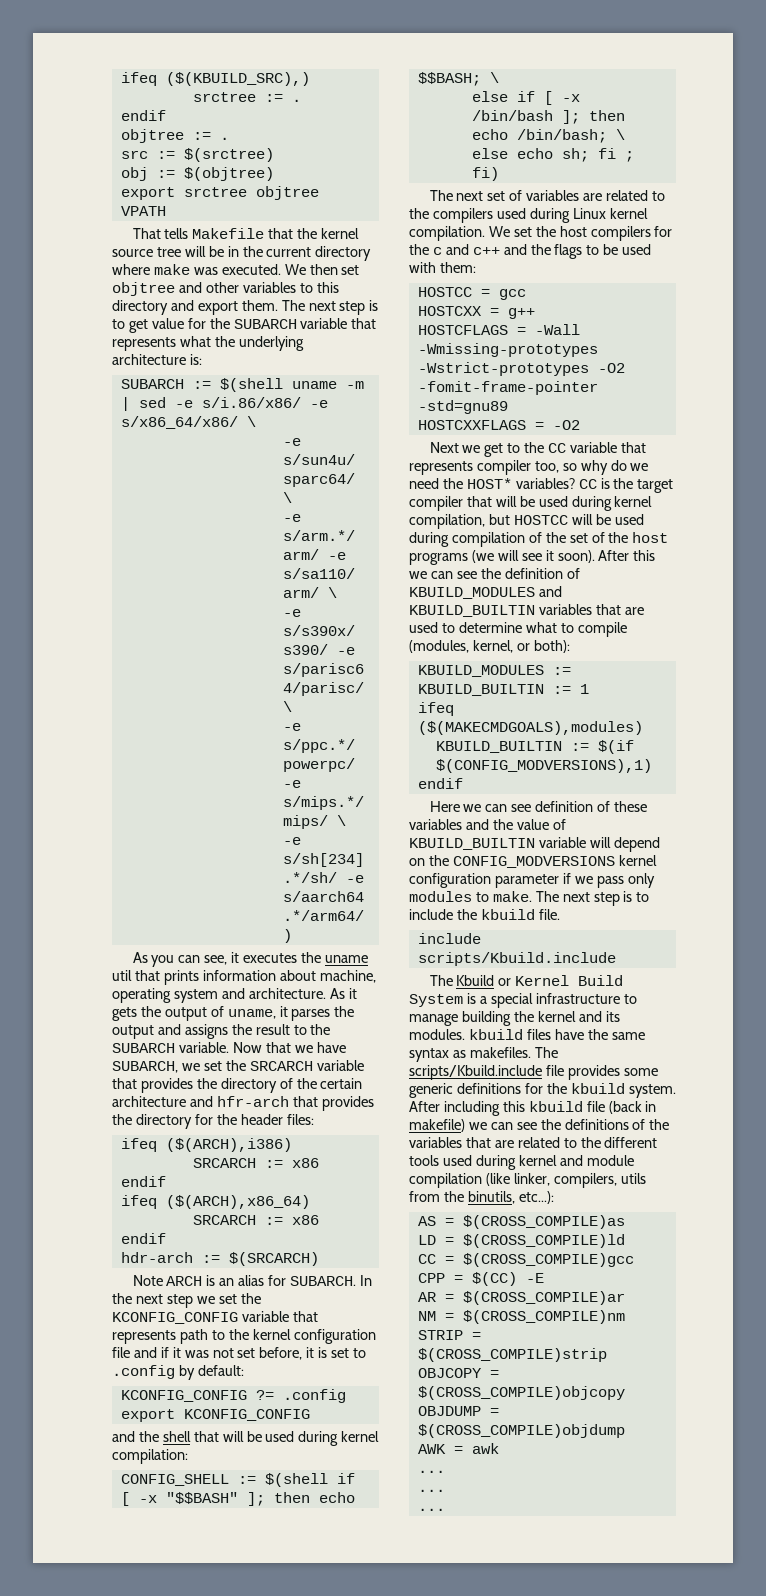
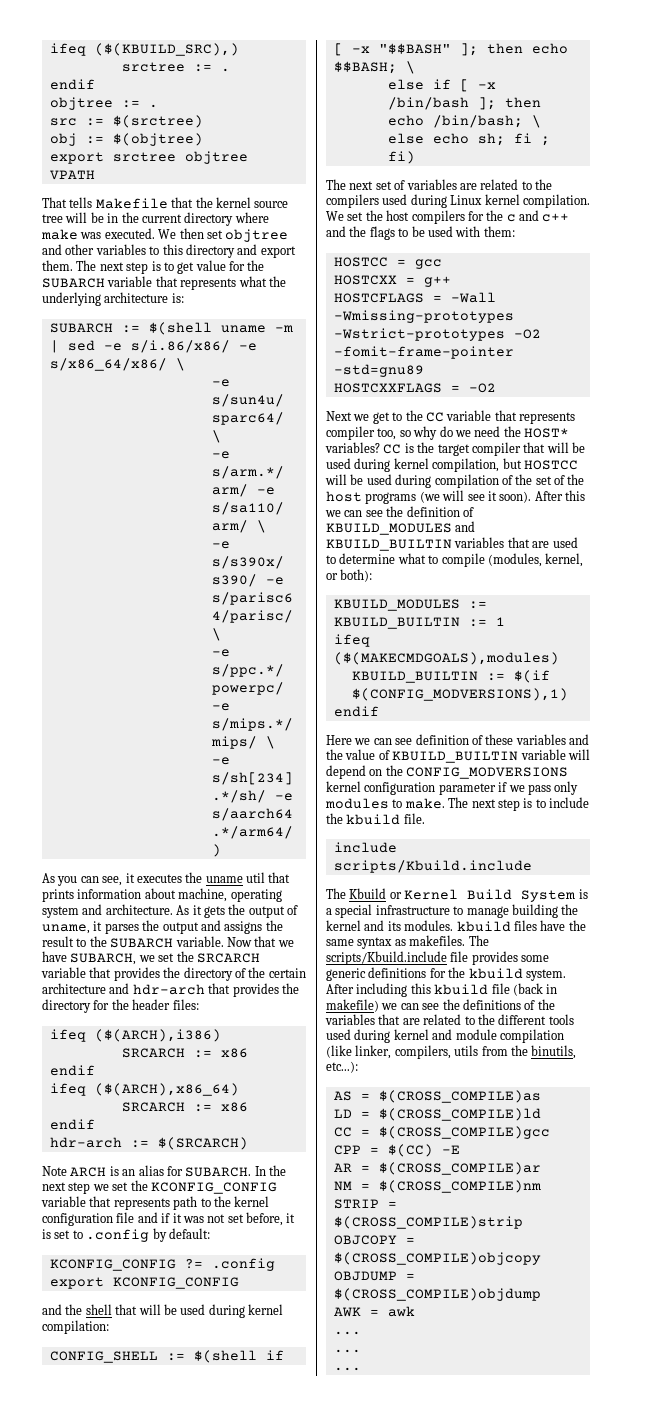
- Now that we have SUBARCH, we set the SRCARCH variable that provides the directory of the certain architecture and hfr-arch that provides the directory for the header files:
+ Now that we have SUBARCH, we set the SRCARCH variable that provides the directory of the certain architecture and hdr-arch that provides the directory for the header files:

